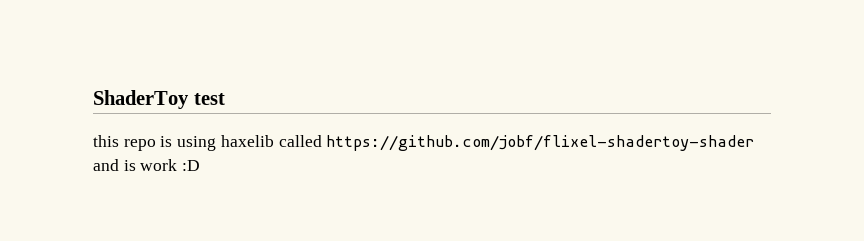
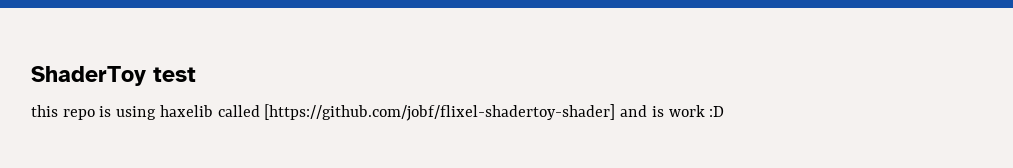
- this repo is using haxelib called https://github.com/jobf/flixel-shadertoy-shader and is work :D
+ this repo is using haxelib called [https://github.com/jobf/flixel-shadertoy-shader] and is work :D

